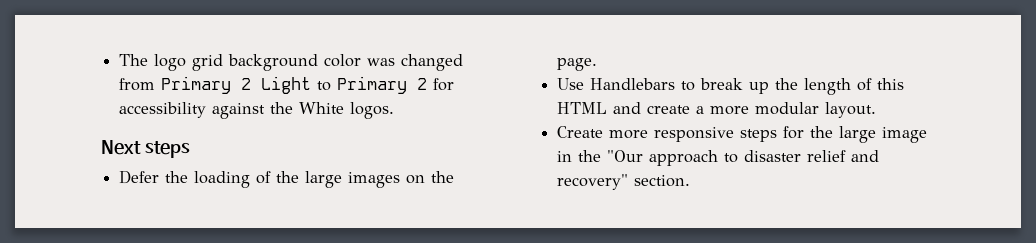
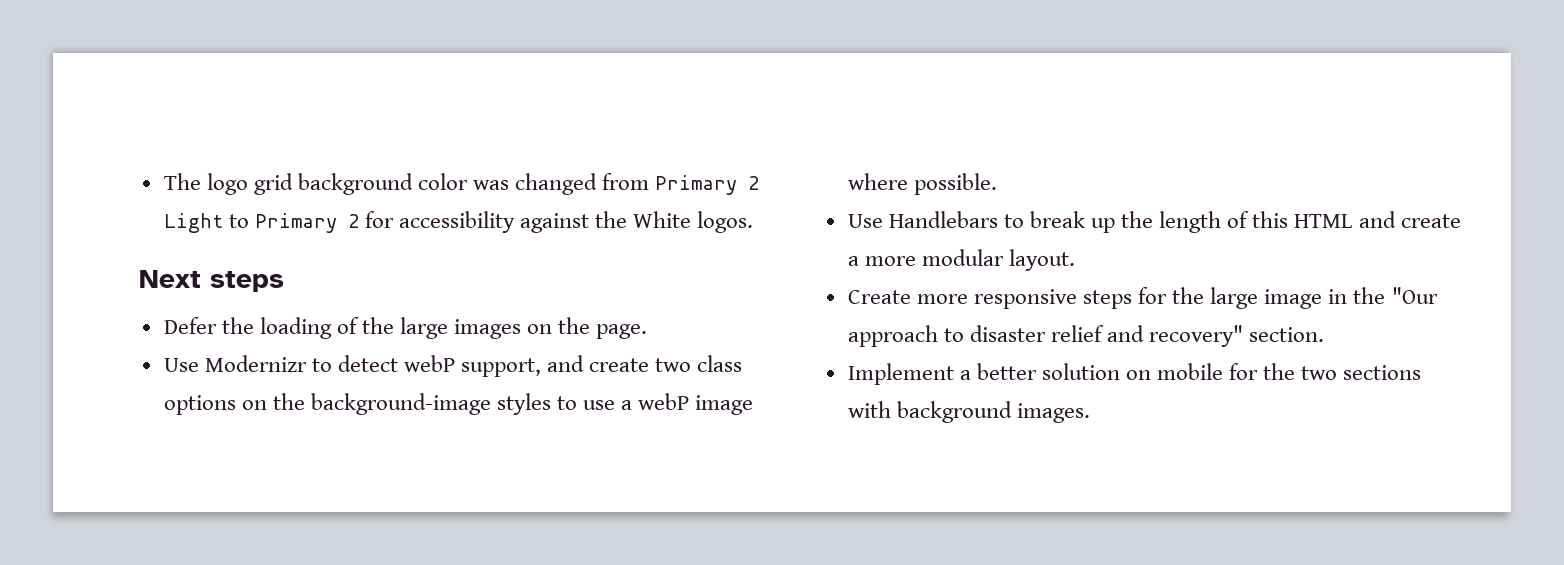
+ Use Modernizr to detect webP support, and create two class options on the background-image styles to use a webP image where possible.
+ Implement a better solution on mobile for the two sections with background images.

